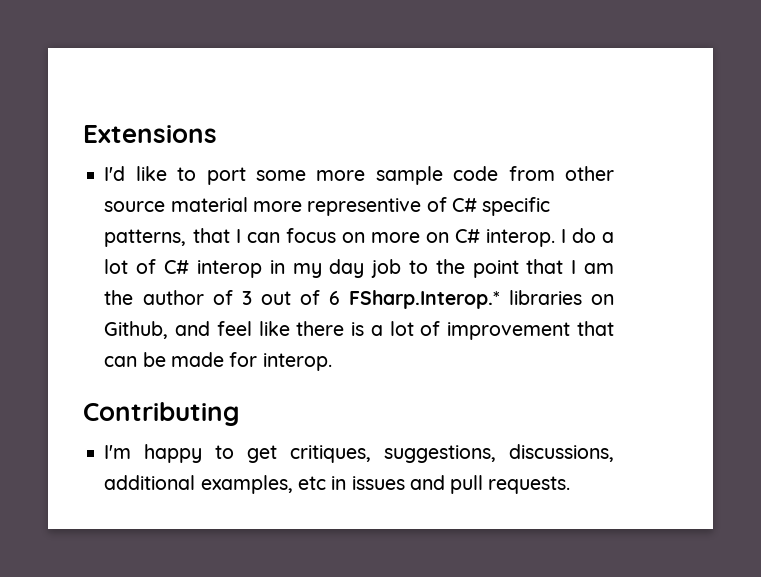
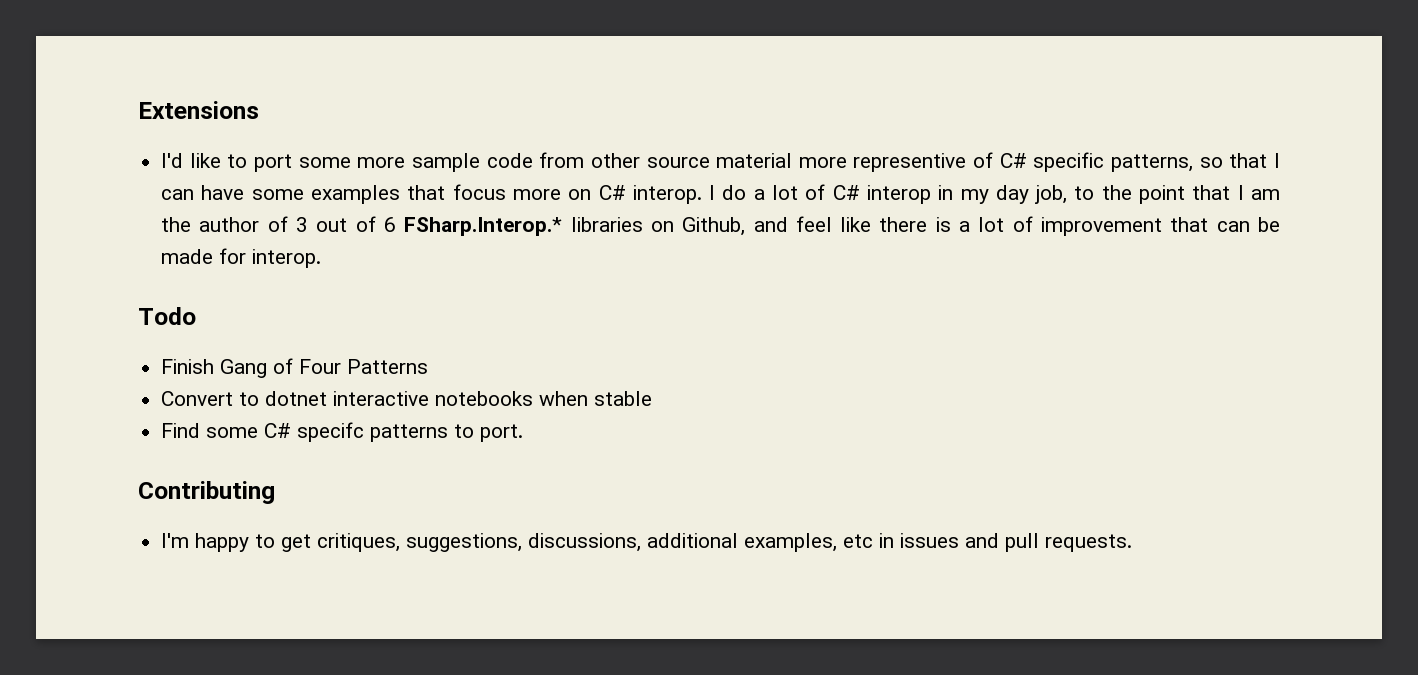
- I'd like to port some more sample code from other source material more representive of C# specific patterns, that I can focus on more on C# interop.
+ I'd like to port some more sample code from other source material more representive of C# specific patterns, so that I can have some examples that focus more on C# interop.
- I do a lot of C# interop in my day job to the point that I am the author of 3 out of 6 FSharp.Interop.* libraries on Github, and feel like there is a lot of improvement that can be made for interop.
+ I do a lot of C# interop in my day job, to the point that I am the author of 3 out of 6 FSharp.Interop.* libraries on Github, and feel like there is a lot of improvement that can be made for interop.
+ Todo
+ Finish Gang of Four Patterns
+ Convert to dotnet interactive notebooks when stable
+ Find some C# specifc patterns to port.

